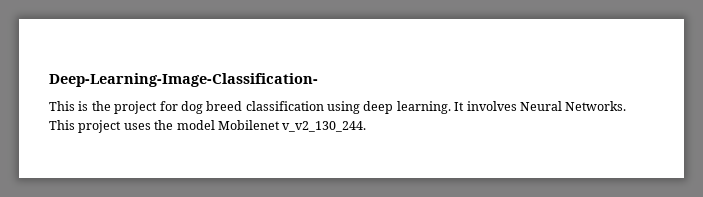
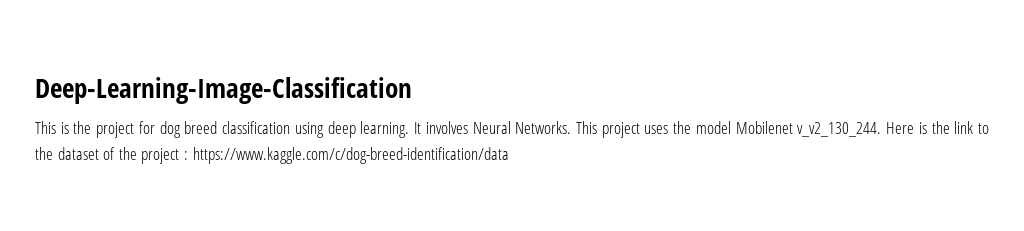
- Deep-Learning-Image-Classification-
+ Deep-Learning-Image-Classification
+ Here is the link to the dataset of the project : https://www.kaggle.com/c/dog-breed-identification/data

